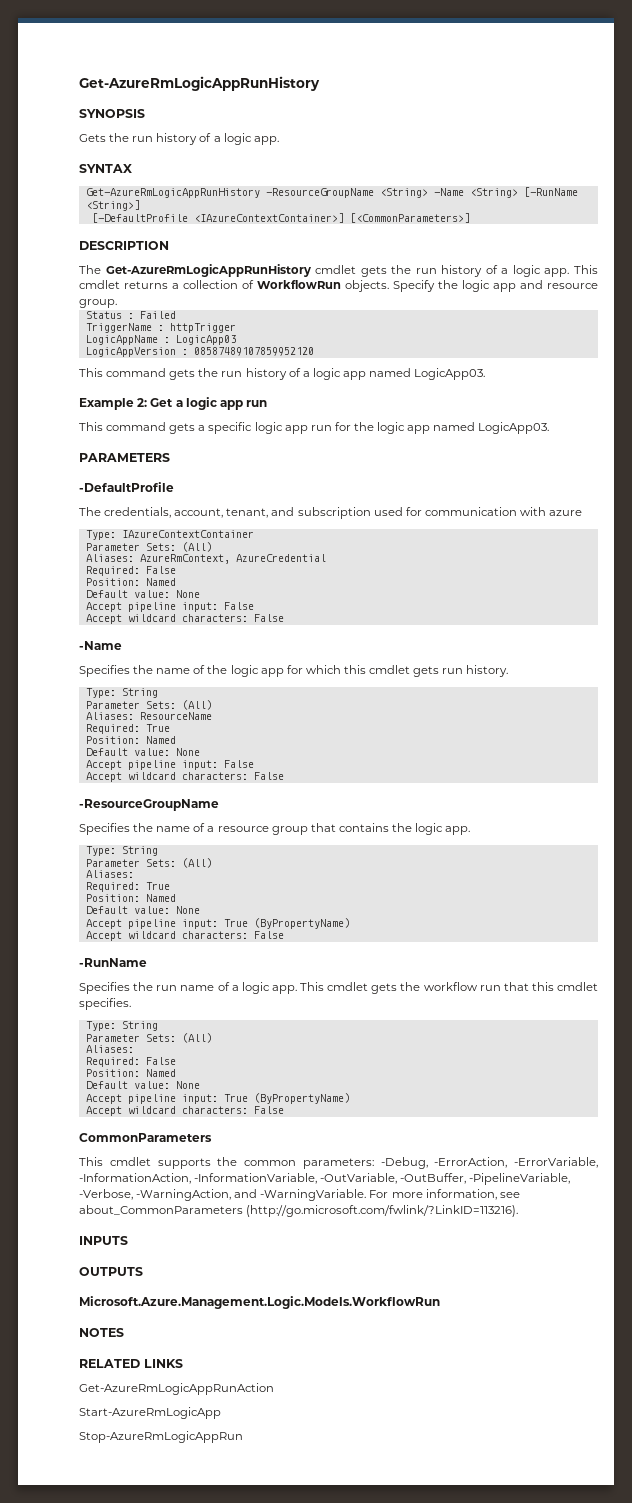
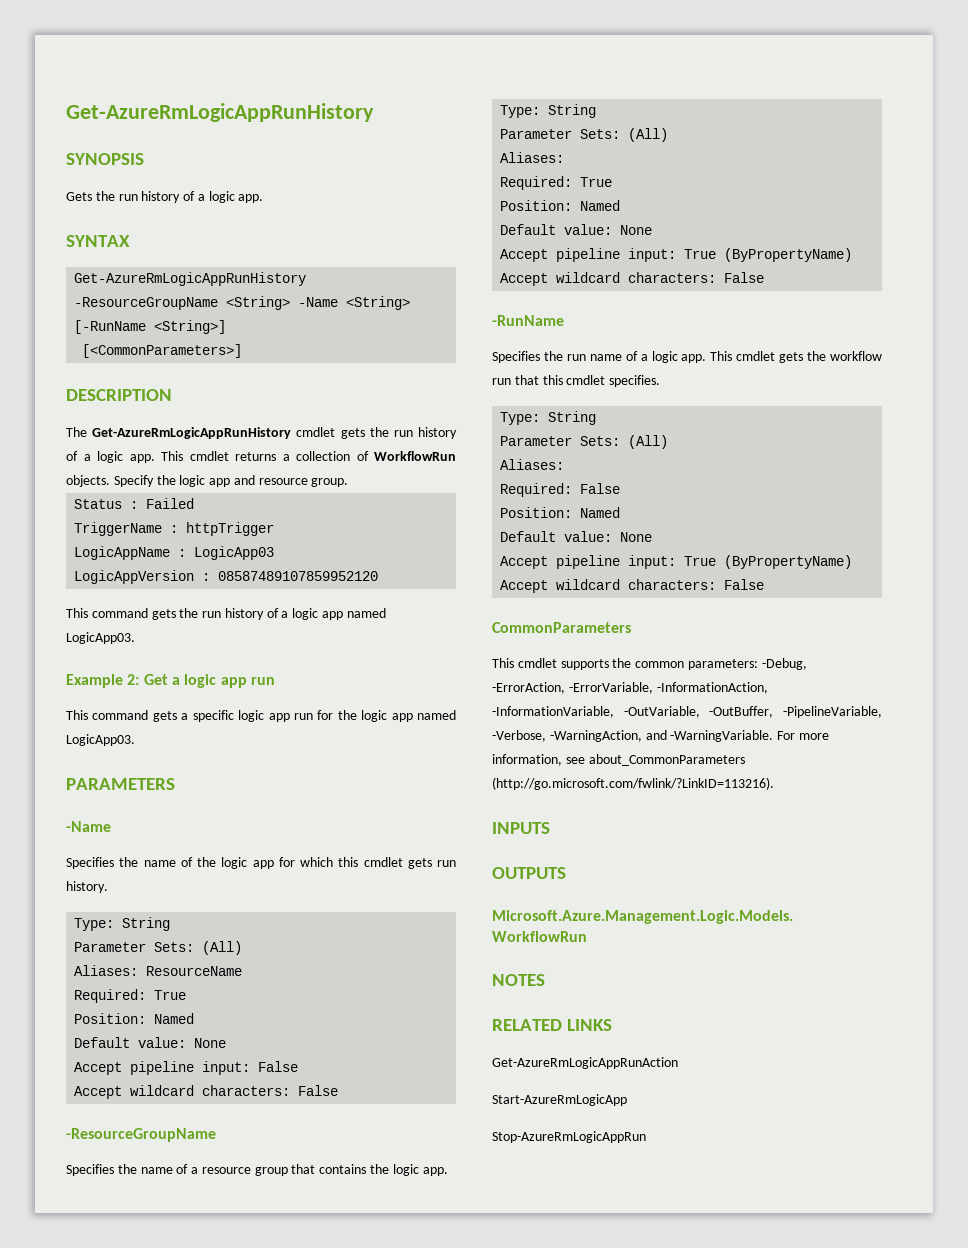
- [-DefaultProfile <IAzureContextContainer>] [<CommonParameters>]
+ [<CommonParameters>]
- -DefaultProfile
- The credentials, account, tenant, and subscription used for communication with azure
- Type: IAzureContextContainer
- Parameter Sets: (All)
- Aliases: AzureRmContext, AzureCredential
- Required: False
- Position: Named
- Default value: None
- Accept pipeline input: False
- Accept wildcard characters: False

